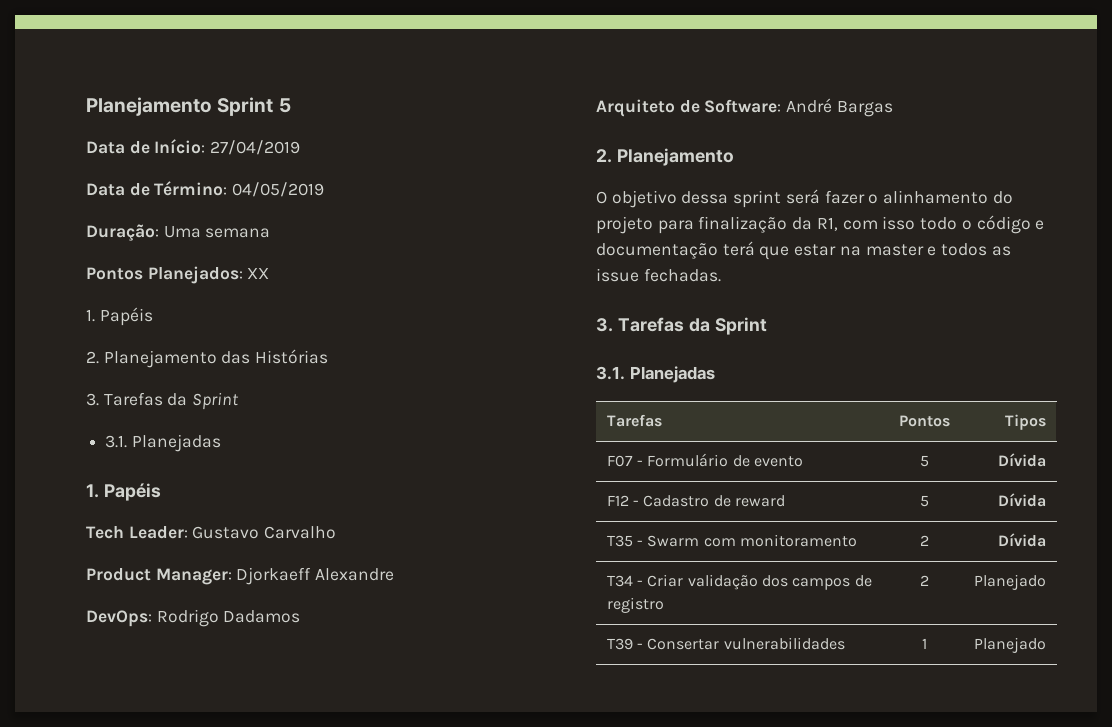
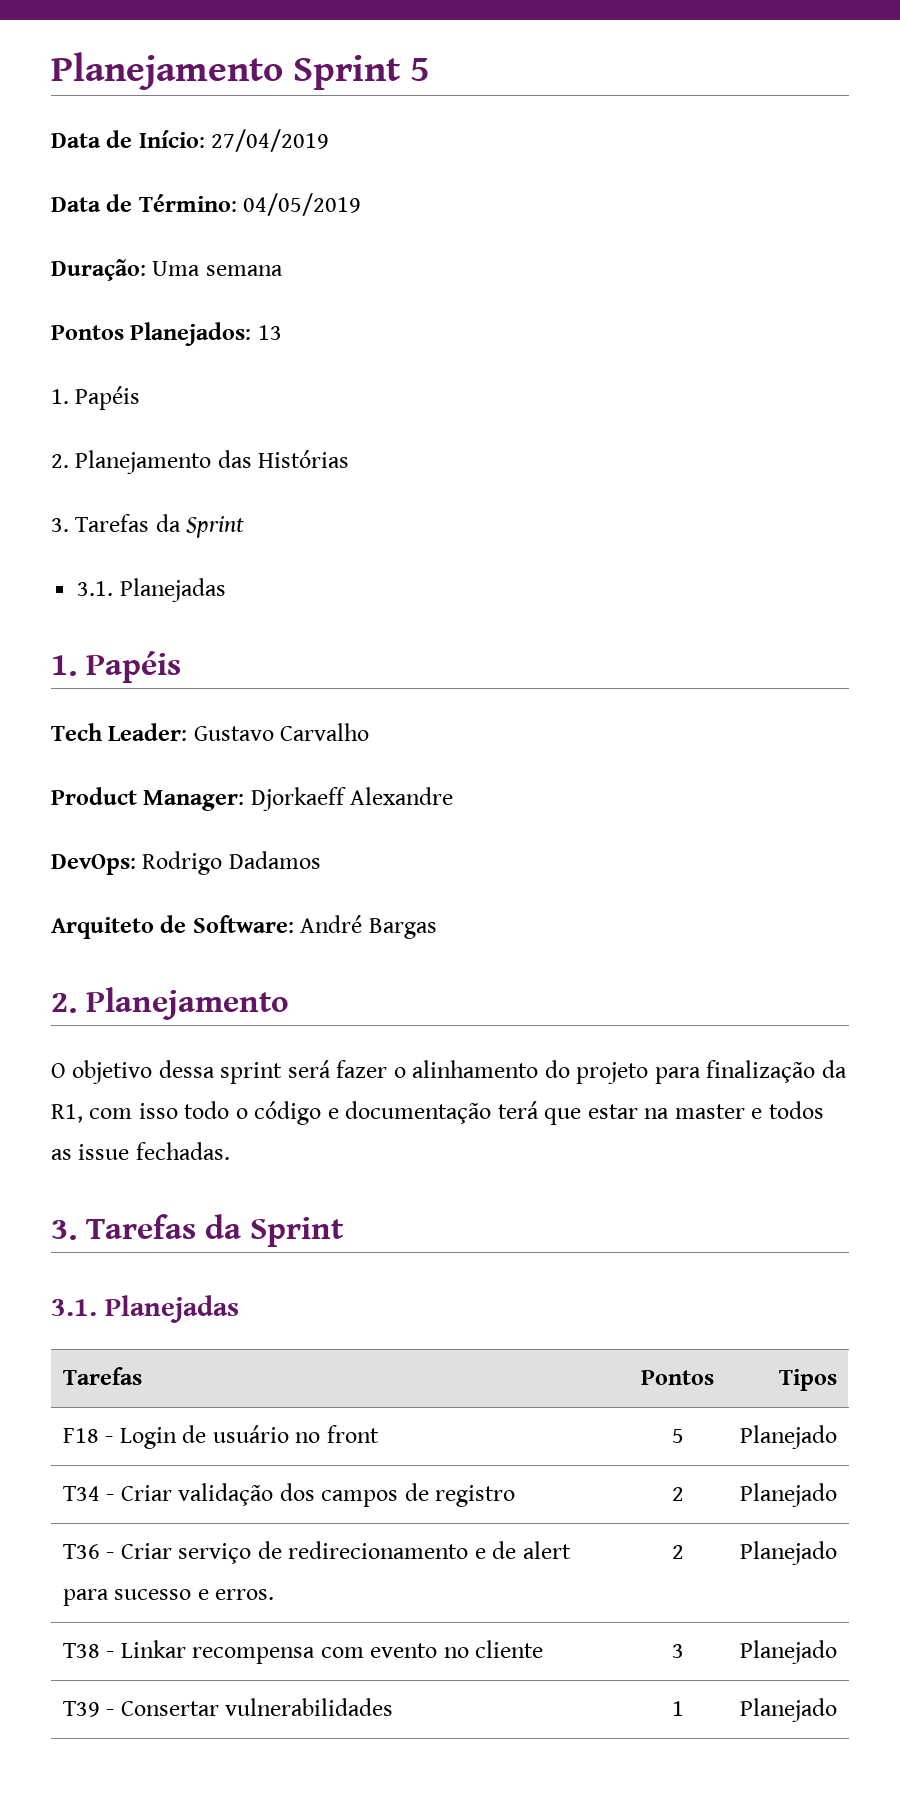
- Pontos Planejados: XX
+ Pontos Planejados: 13
- F07 - Formulário de evento | 5 | Dívida
- F12 - Cadastro de reward | 5 | Dívida
- T35 - Swarm com monitoramento | 2 | Dívida
+ F18 - Login de usuário no front | 5 | Planejado
+ T36 - Criar serviço de redirecionamento e de alert para sucesso e erros. | 2 | Planejado
+ T38 - Linkar recompensa com evento no cliente | 3 | Planejado

